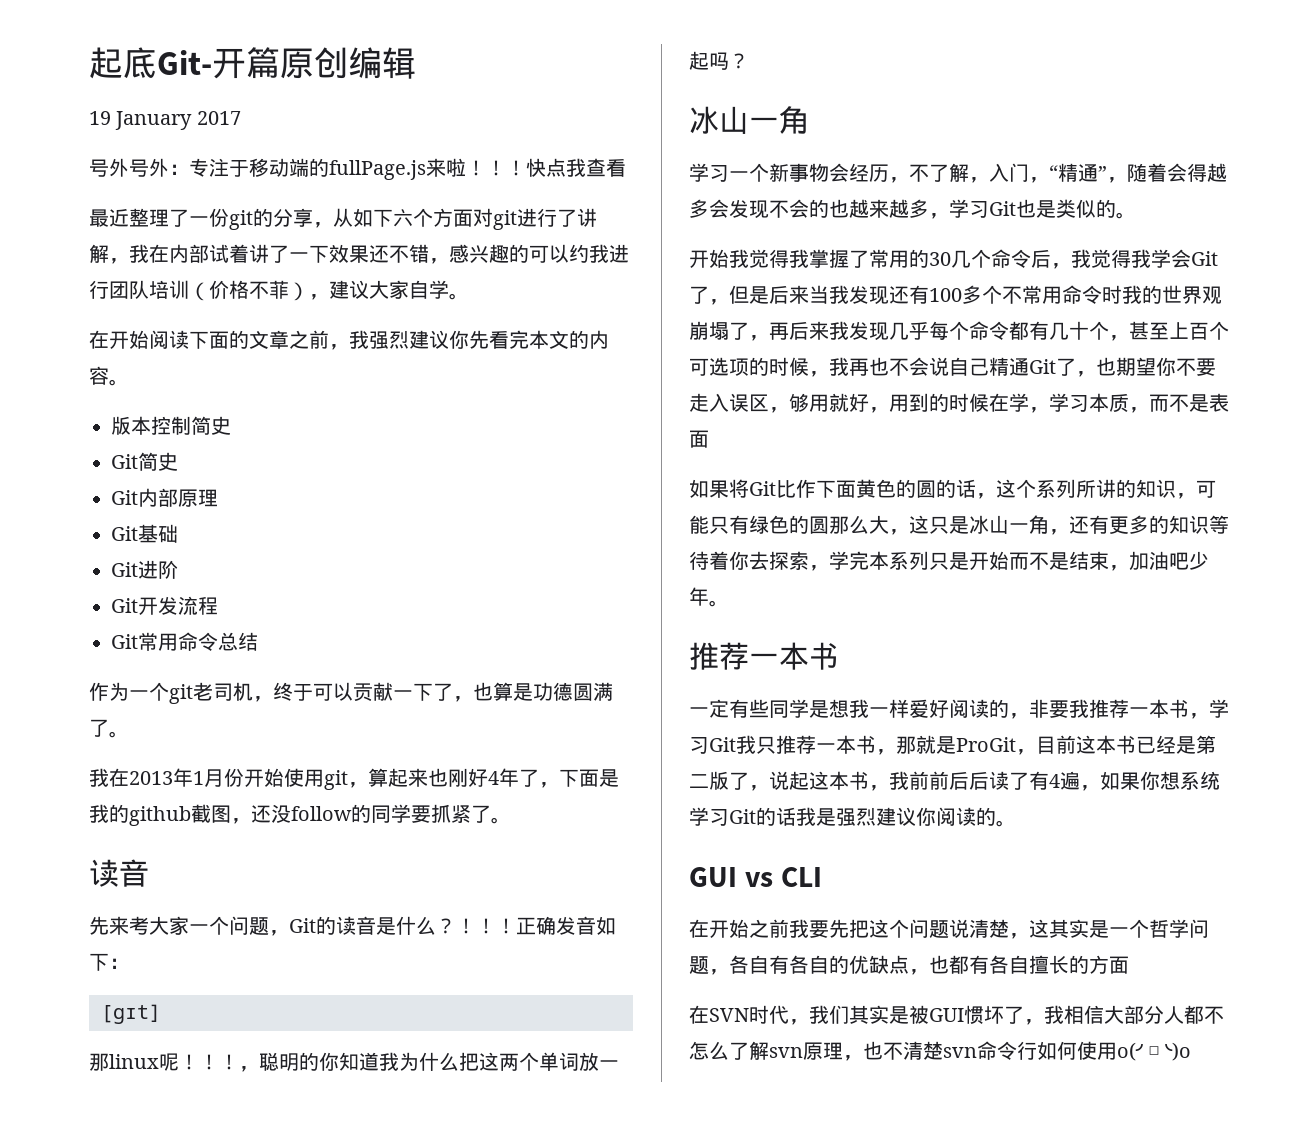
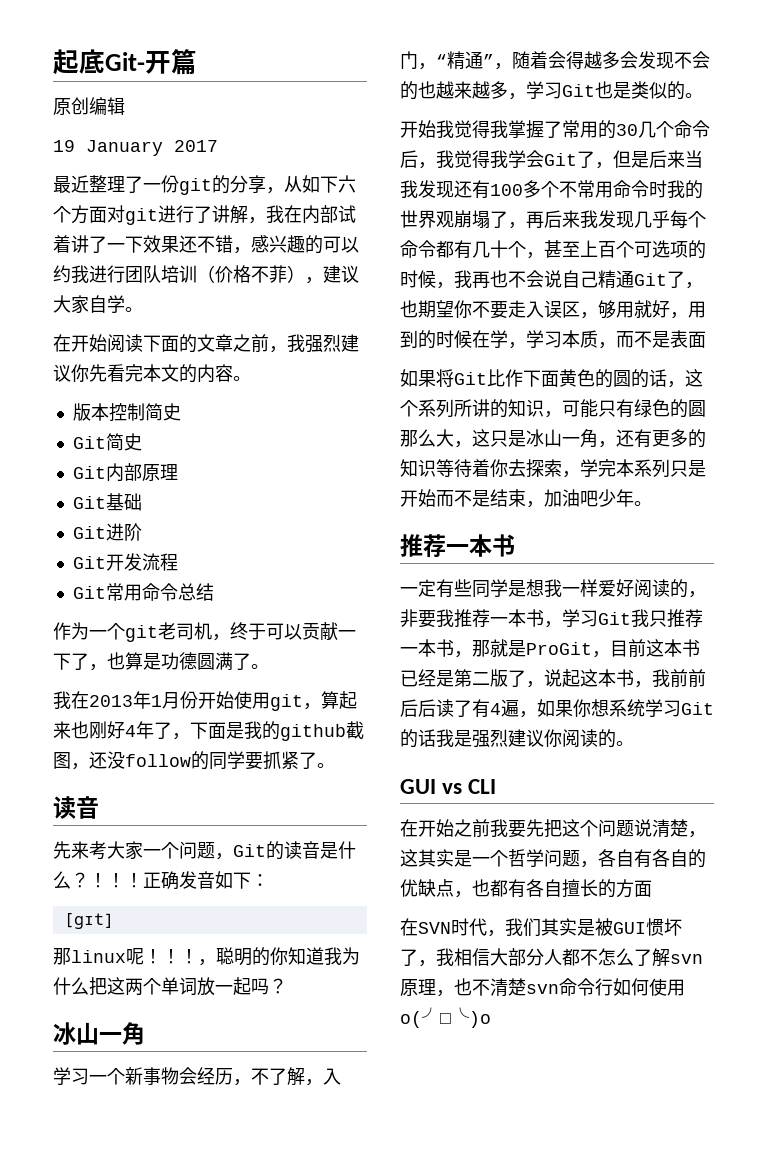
- 起底Git-开篇原创编辑
+ 起底Git-开篇
+ 原创编辑
- 号外号外：专注于移动端的fullPage.js来啦！！！快点我查看

